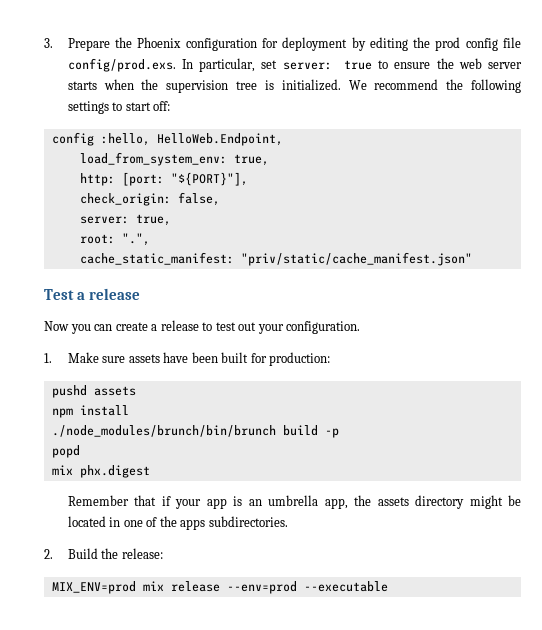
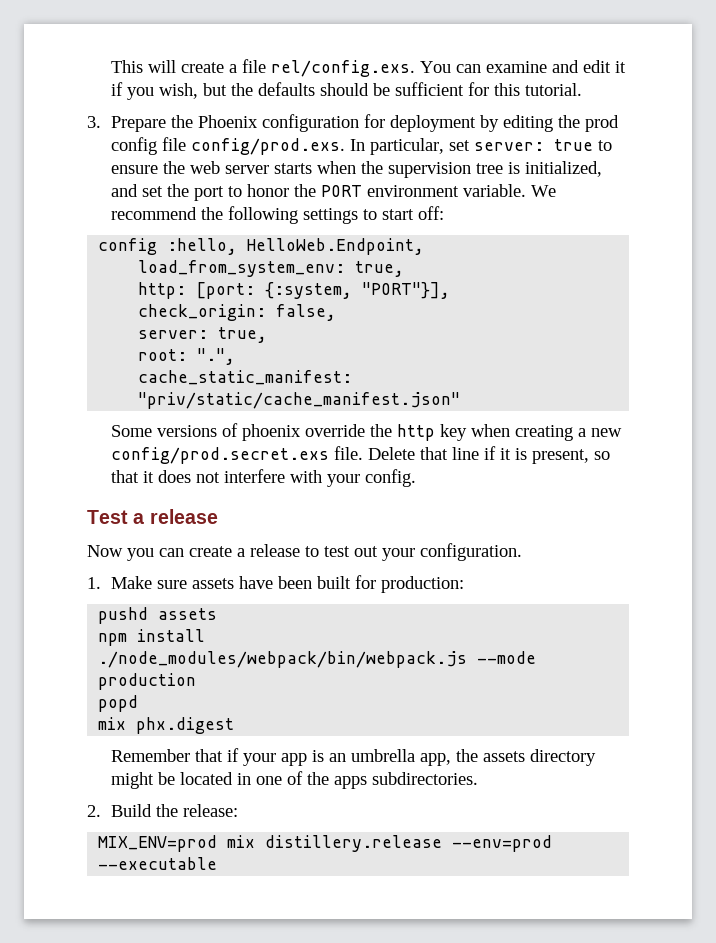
+ This will create a file rel/config.exs. You can examine and edit it if you wish, but the defaults should be sufficient for this tutorial.
- 3. Prepare the Phoenix configuration for deployment by editing the prod config file config/prod.exs. In particular, set server: true to ensure the web server starts when the supervision tree is initialized.
+ 3. Prepare the Phoenix configuration for deployment by editing the prod config file config/prod.exs. In particular, set server: true to ensure the web server starts when the supervision tree is initialized, and set the port to honor the PORT environment variable.
- http: [port: "${PORT}"],
+ http: [port: {:system, "PORT"}],
+ Some versions of phoenix override the http key when creating a new config/prod.secret.exs file. Delete that line if it is present, so that it does not interfere with your config.
- ./node_modules/brunch/bin/brunch build -p
+ ./node_modules/webpack/bin/webpack.js --mode production
- MIX_ENV=prod mix release --env=prod --executable
+ MIX_ENV=prod mix distillery.release --env=prod --executable

